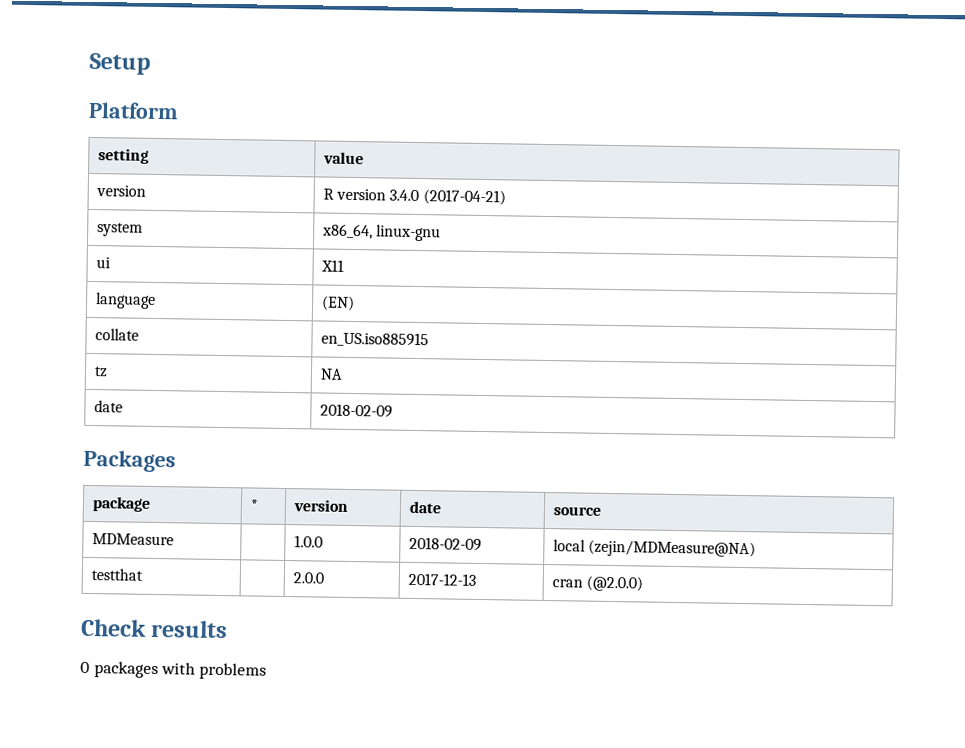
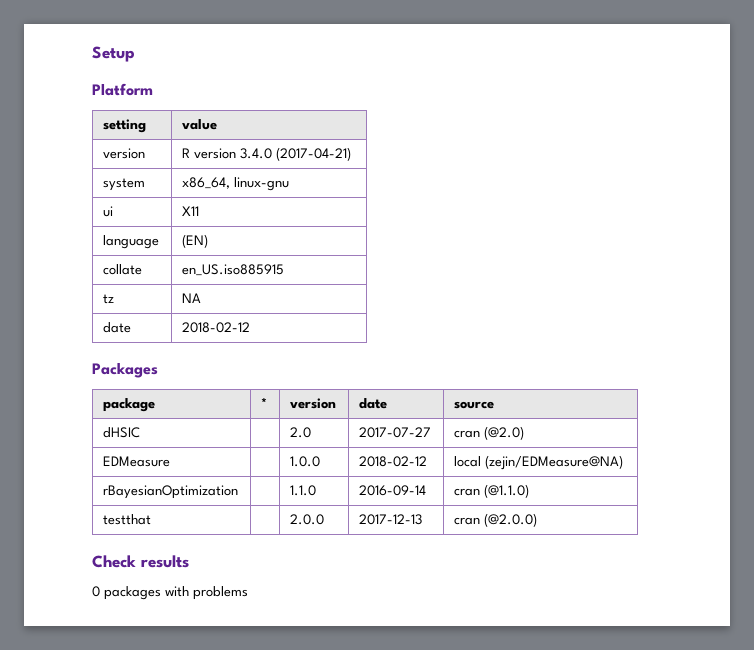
- date | 2018-02-09
+ date | 2018-02-12
- MDMeasure | | 1.0.0 | 2018-02-09 | local (zejin/MDMeasure@NA)
+ dHSIC | | 2.0 | 2017-07-27 | cran (@2.0)
+ EDMeasure | | 1.0.0 | 2018-02-12 | local (zejin/EDMeasure@NA)
+ rBayesianOptimization | | 1.1.0 | 2016-09-14 | cran (@1.1.0)

